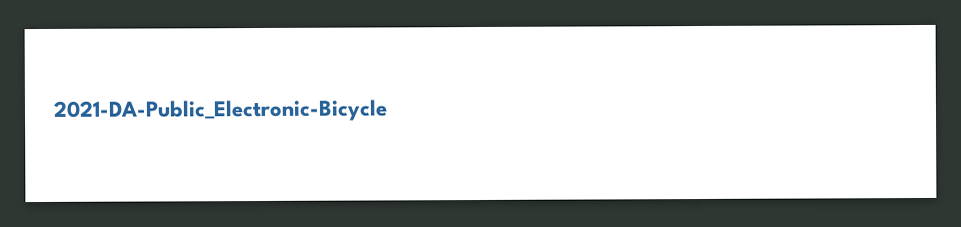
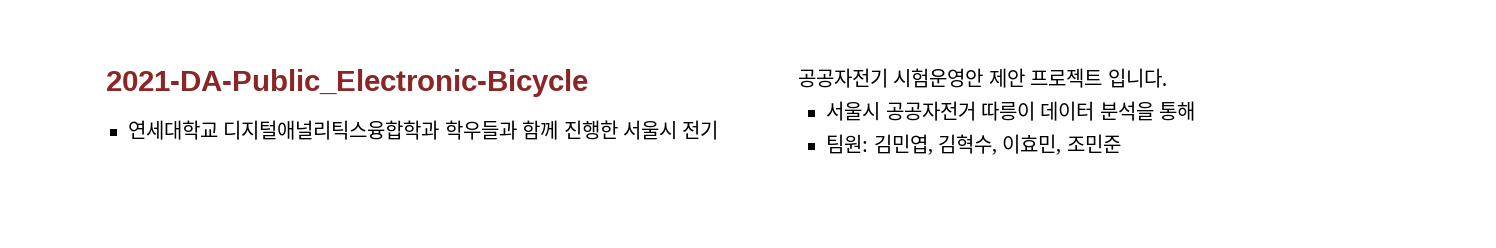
+ 연세대학교 디지털애널리틱스융합학과 학우들과 함께 진행한 서울시 전기 공공자전기 시험운영안 제안 프로젝트 입니다.
+ 서울시 공공자전거 따릉이 데이터 분석을 통해
+ 팀원: 김민엽, 김혁수, 이효민, 조민준

